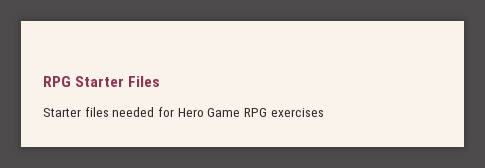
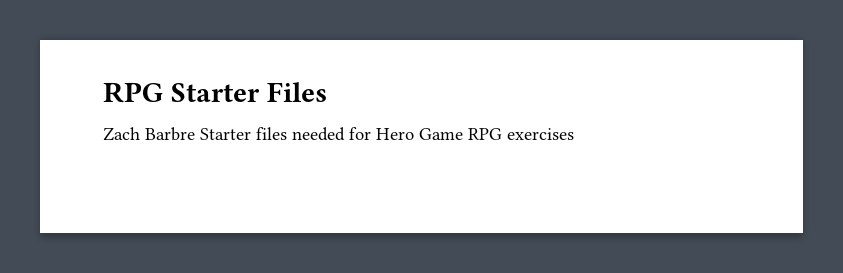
- Starter files needed for Hero Game RPG exercises
+ Zach Barbre Starter files needed for Hero Game RPG exercises

